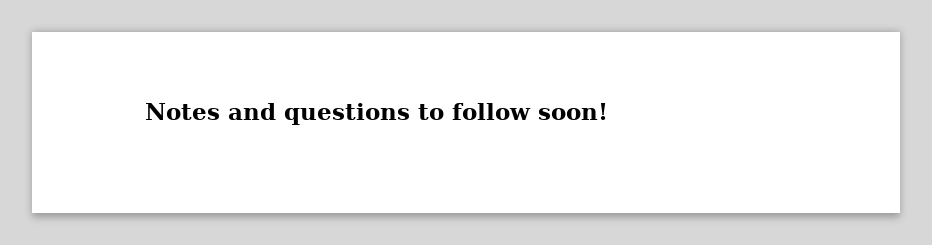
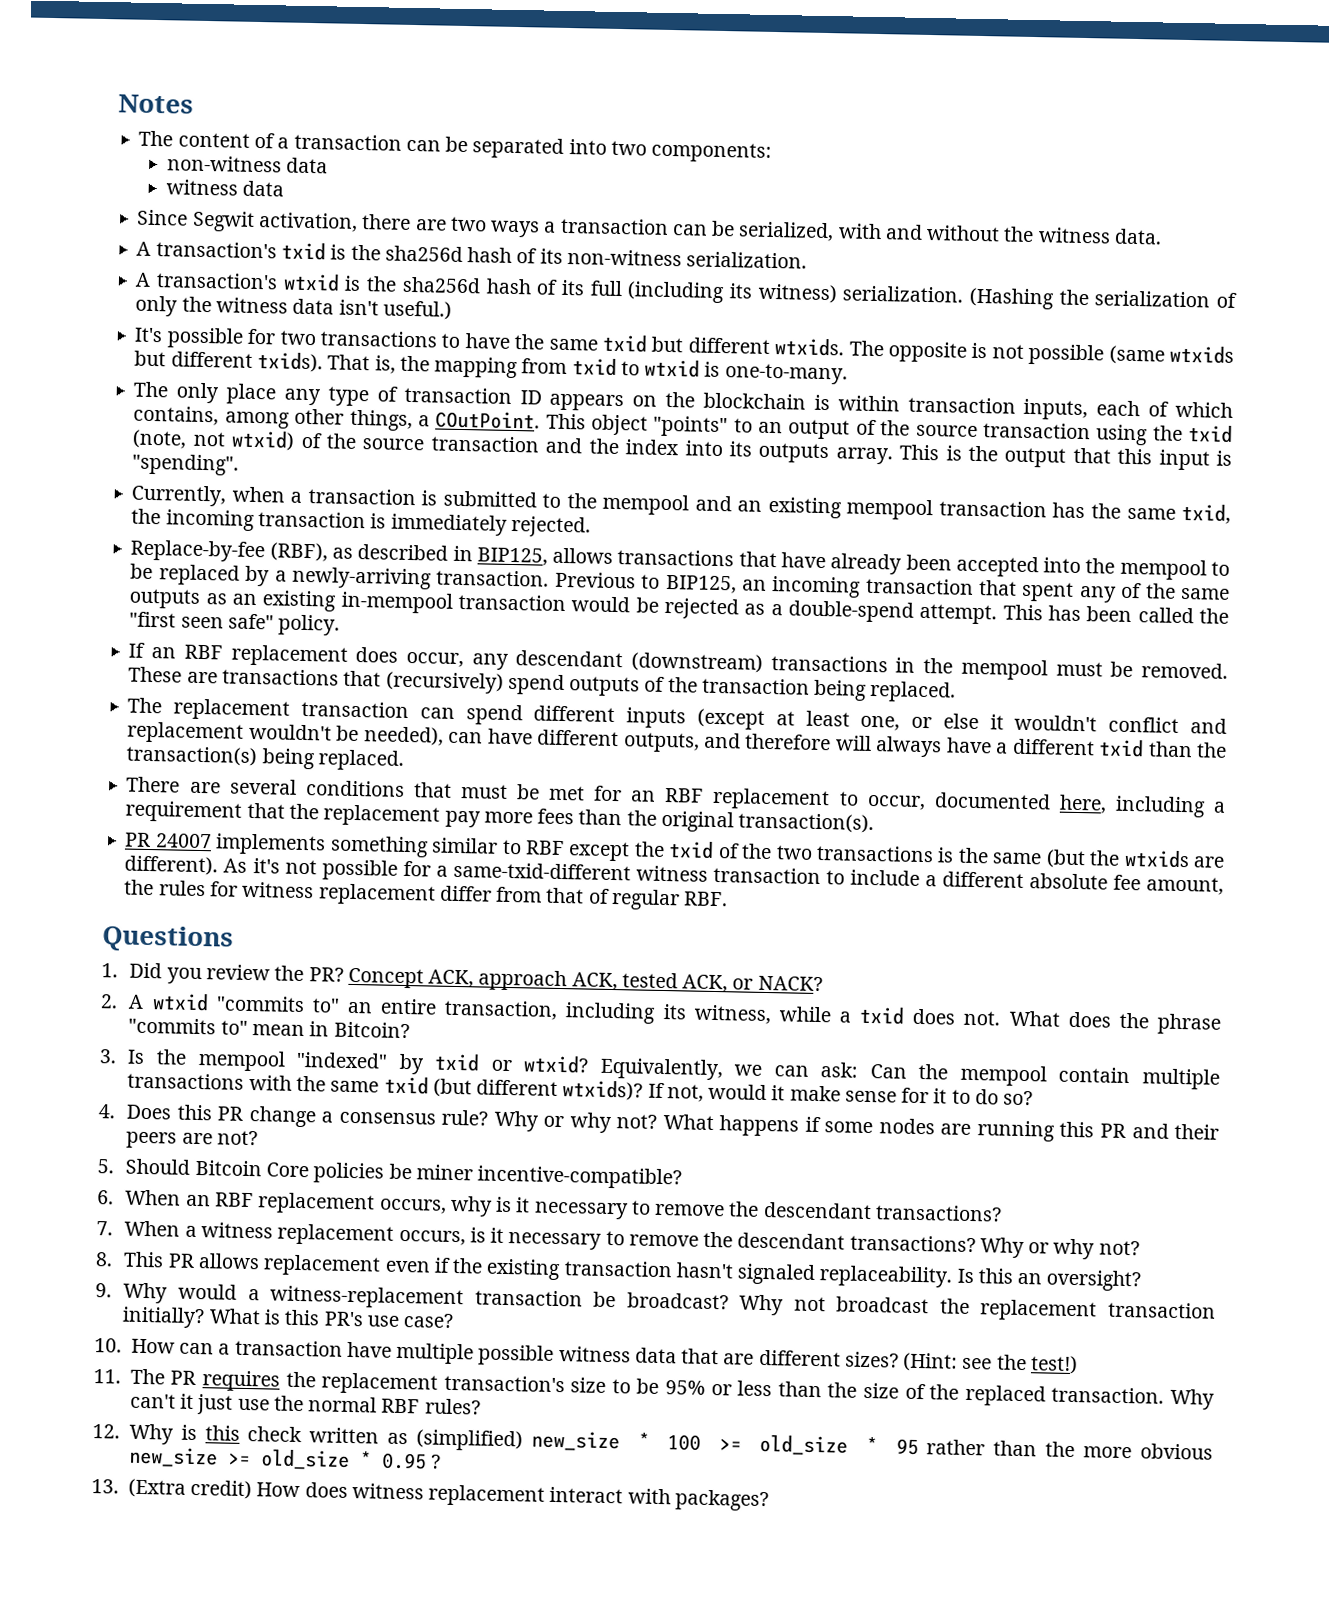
- Notes and questions to follow soon!
+ Notes
+ The content of a transaction can be separated into two components:
+ non-witness data
+ witness data
+ Since Segwit activation, there are two ways a transaction can be serialized, with and without the witness data.
+ A transaction's txid is the sha256d hash of its non-witness serialization.
+ A transaction's wtxid is the sha256d hash of its full (including its witness) serialization. (Hashing the serialization of only the witness data isn't useful.)
+ It's possible for two transactions to have the same txid but different wtxids. The opposite is not possible (same wtxids but different txids). That is, the mapping from txid to wtxid is one-to-many.
+ The only place any type of transaction ID appears on the blockchain is within transaction inputs, each of which contains, among other things, a COutPoint. This object "points" to an output of the source transaction using the txid (note, not wtxid) of the source transaction and the index into its outputs array. This is the output that this input is "spending".
+ Currently, when a transaction is submitted to the mempool and an existing mempool transaction has the same txid, the incoming transaction is immediately rejected.
+ Replace-by-fee (RBF), as described in BIP125, allows transactions that have already been accepted into the mempool to be replaced by a newly-arriving transaction. Previous to BIP125, an incoming transaction that spent any of the same outputs as an existing in-mempool transaction would be rejected as a double-spend attempt. This has been called the "first seen safe" policy.
+ If an RBF replacement does occur, any descendant (downstream) transactions in the mempool must be removed. These are transactions that (recursively) spend outputs of the transaction being replaced.
+ The replacement transaction can spend different inputs (except at least one, or else it wouldn't conflict and replacement wouldn't be needed), can have different outputs, and therefore will always have a different txid than the transaction(s) being replaced.
+ There are several conditions that must be met for an RBF replacement to occur, documented here, including a requirement that the replacement pay more fees than the original transaction(s).
+ PR 24007 implements something similar to RBF except the txid of the two transactions is the same (but the wtxids are different). As it's not possible for a same-txid-different witness transaction to include a different absolute fee amount, the rules for witness replacement differ from that of regular RBF.
+ Questions
+ 1. Did you review the PR? Concept ACK, approach ACK, tested ACK, or NACK?
+ 2. A wtxid "commits to" an entire transaction, including its witness, while a txid does not. What does the phrase "commits to" mean in Bitcoin?
+ 3. Is the mempool "indexed" by txid or wtxid? Equivalently, we can ask: Can the mempool contain multiple transactions with the same txid (but different wtxids)? If not, would it make sense for it to do so?
+ 4. Does this PR change a consensus rule? Why or why not? What happens if some nodes are running this PR and their peers are not?
+ 5. Should Bitcoin Core policies be miner incentive-compatible?
+ 6. When an RBF replacement occurs, why is it necessary to remove the descendant transactions?
+ 7. When a witness replacement occurs, is it necessary to remove the descendant transactions? Why or why not?
+ 8. This PR allows replacement even if the existing transaction hasn't signaled replaceability. Is this an oversight?
+ 9. Why would a witness-replacement transaction be broadcast? Why not broadcast the replacement transaction initially? What is this PR's use case?
+ 10. How can a transaction have multiple possible witness data that are different sizes? (Hint: see the test!)
+ 11. The PR requires the replacement transaction's size to be 95% or less than the size of the replaced transaction. Why can't it just use the normal RBF rules?
+ 12. Why is this check written as (simplified) new_size * 100 >= old_size * 95 rather than the more obvious new_size >= old_size * 0.95 ?
+ 13. (Extra credit) How does witness replacement interact with packages?

